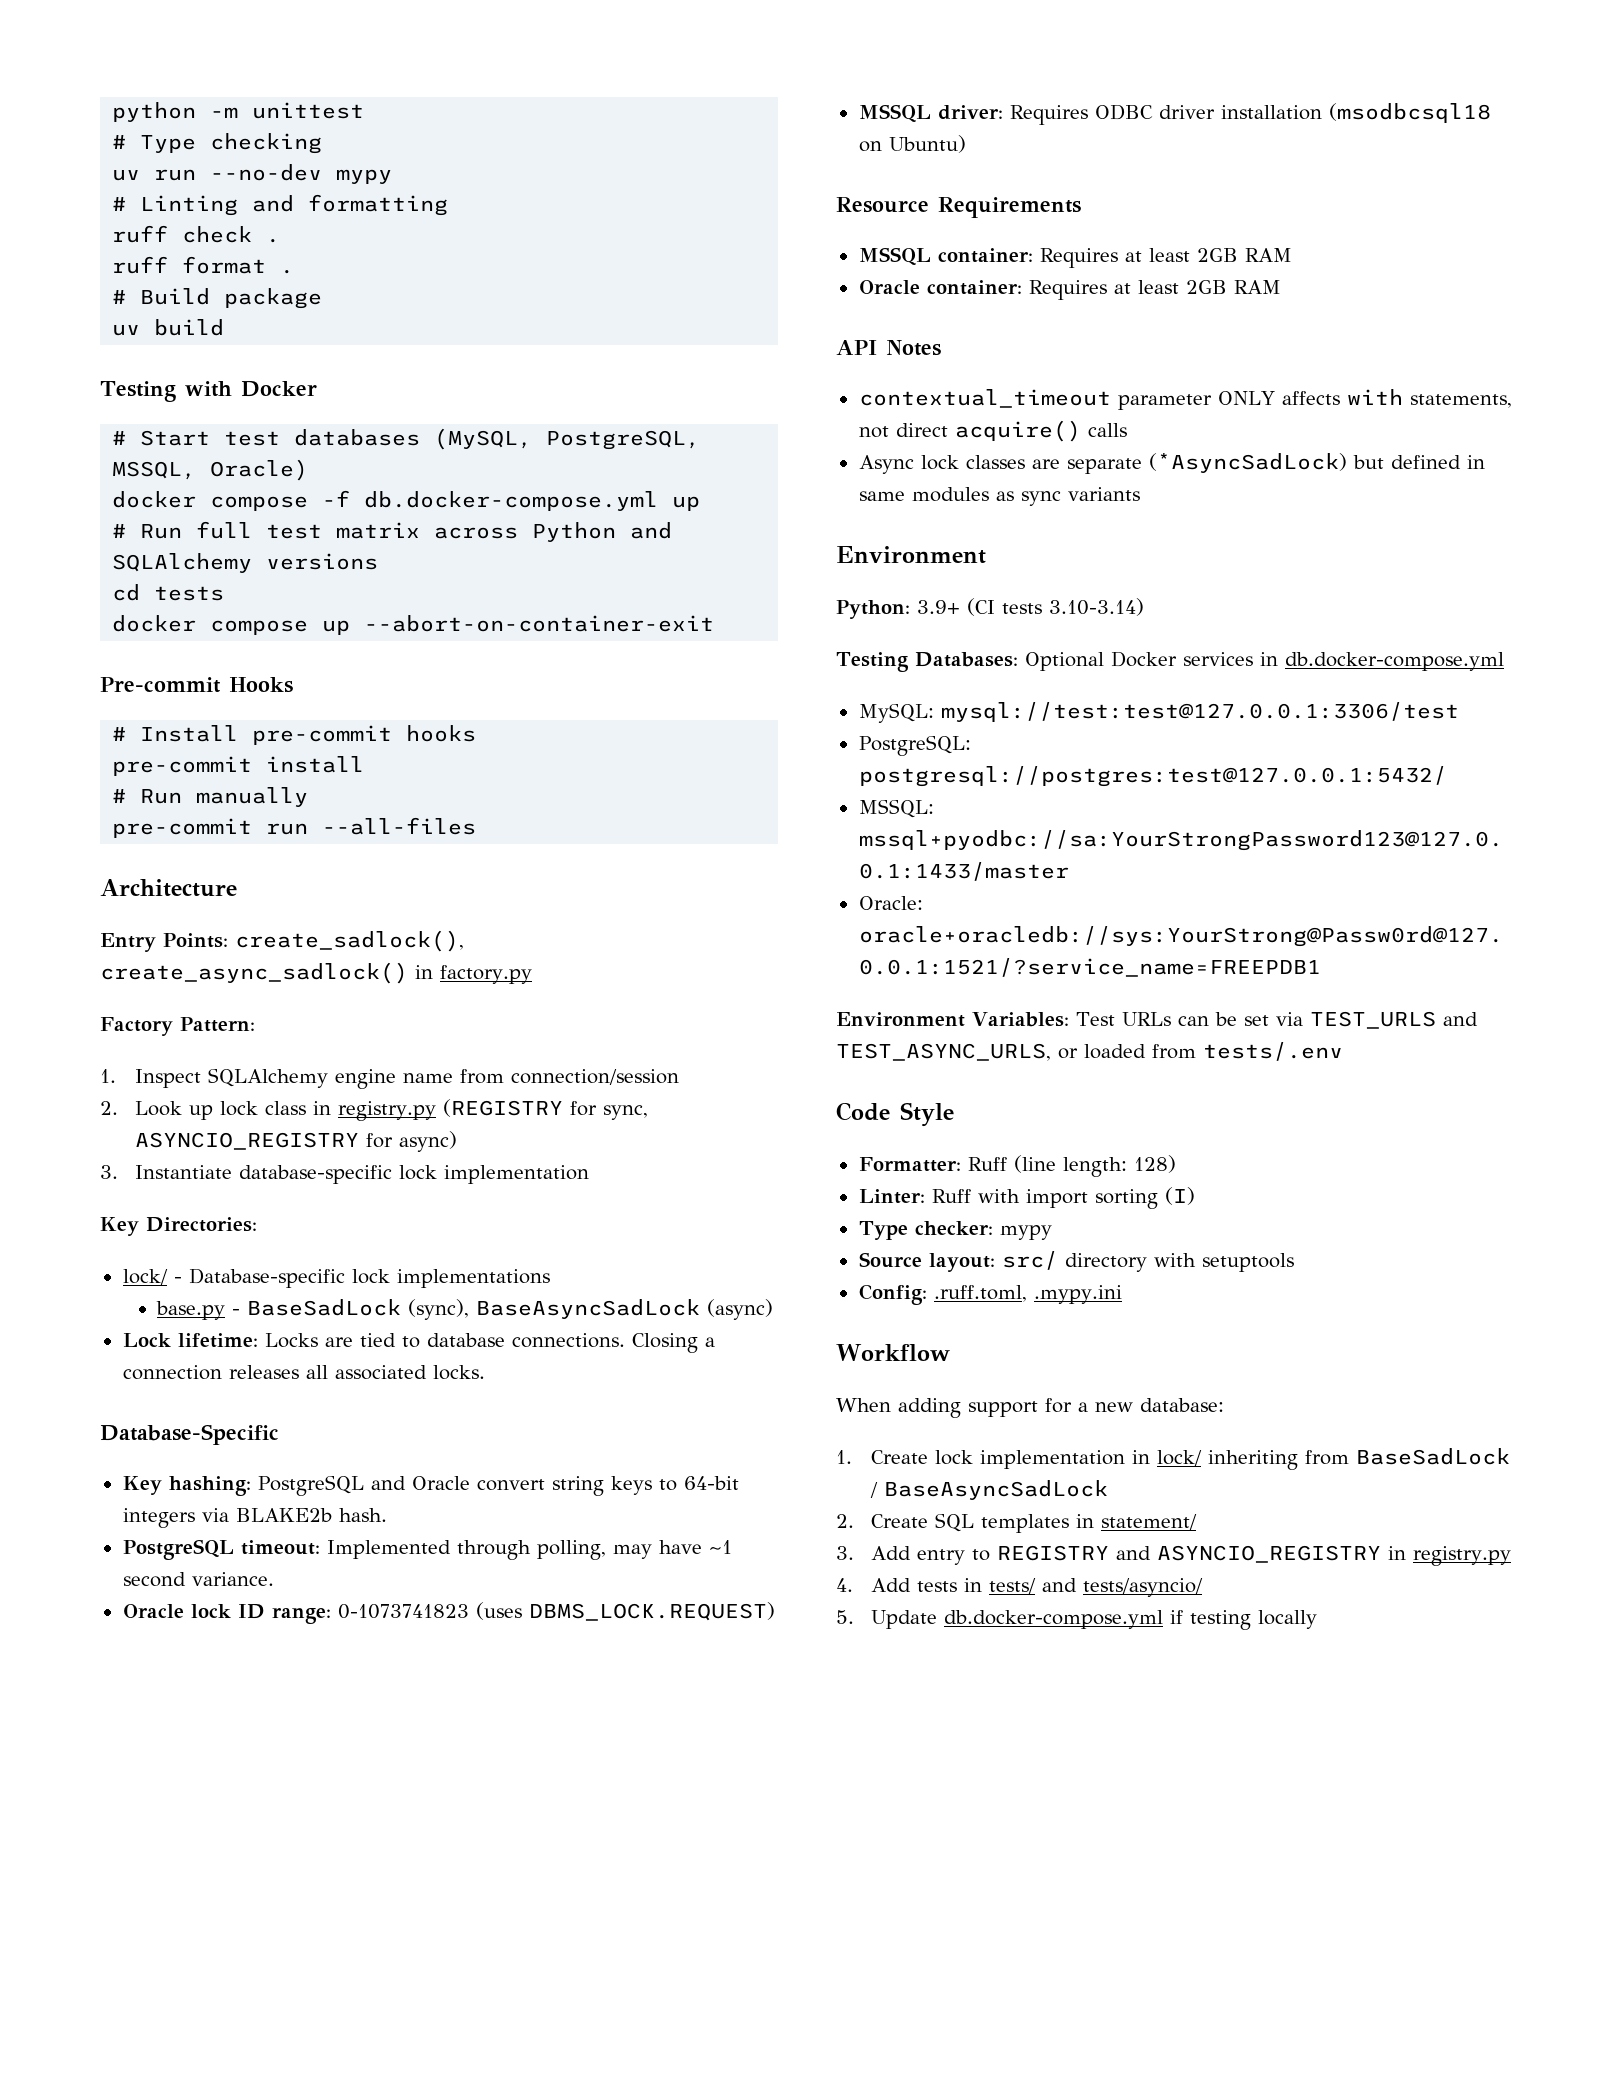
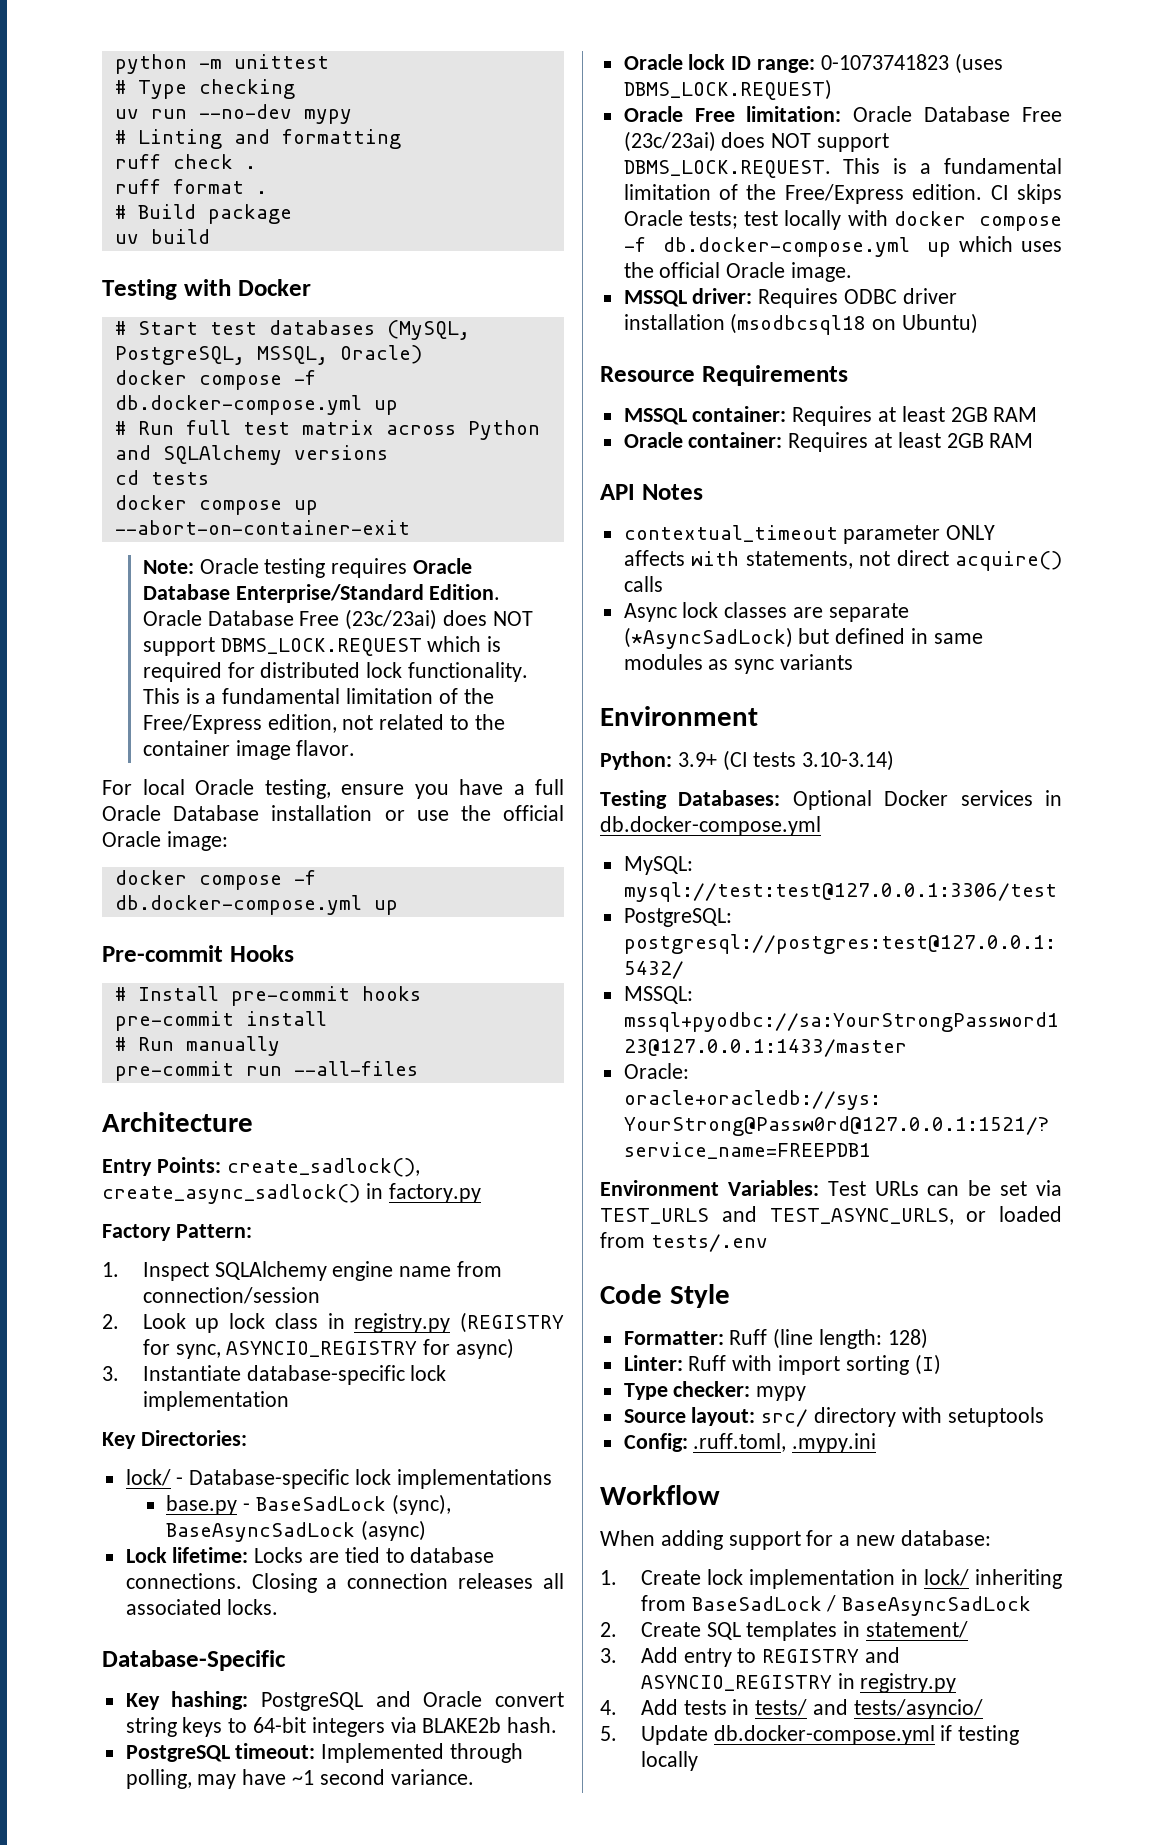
+ Note: Oracle testing requires Oracle Database Enterprise/Standard Edition. Oracle Database Free (23c/23ai) does NOT support DBMS_LOCK.REQUEST which is required for distributed lock functionality. This is a fundamental limitation of the Free/Express edition, not related to the container image flavor.
+ For local Oracle testing, ensure you have a full Oracle Database installation or use the official Oracle image:
+ docker compose -f db.docker-compose.yml up
+ Oracle Free limitation: Oracle Database Free (23c/23ai) does NOT support DBMS_LOCK.REQUEST. This is a fundamental limitation of the Free/Express edition. CI skips Oracle tests; test locally with docker compose -f db.docker-compose.yml up which uses the official Oracle image.

